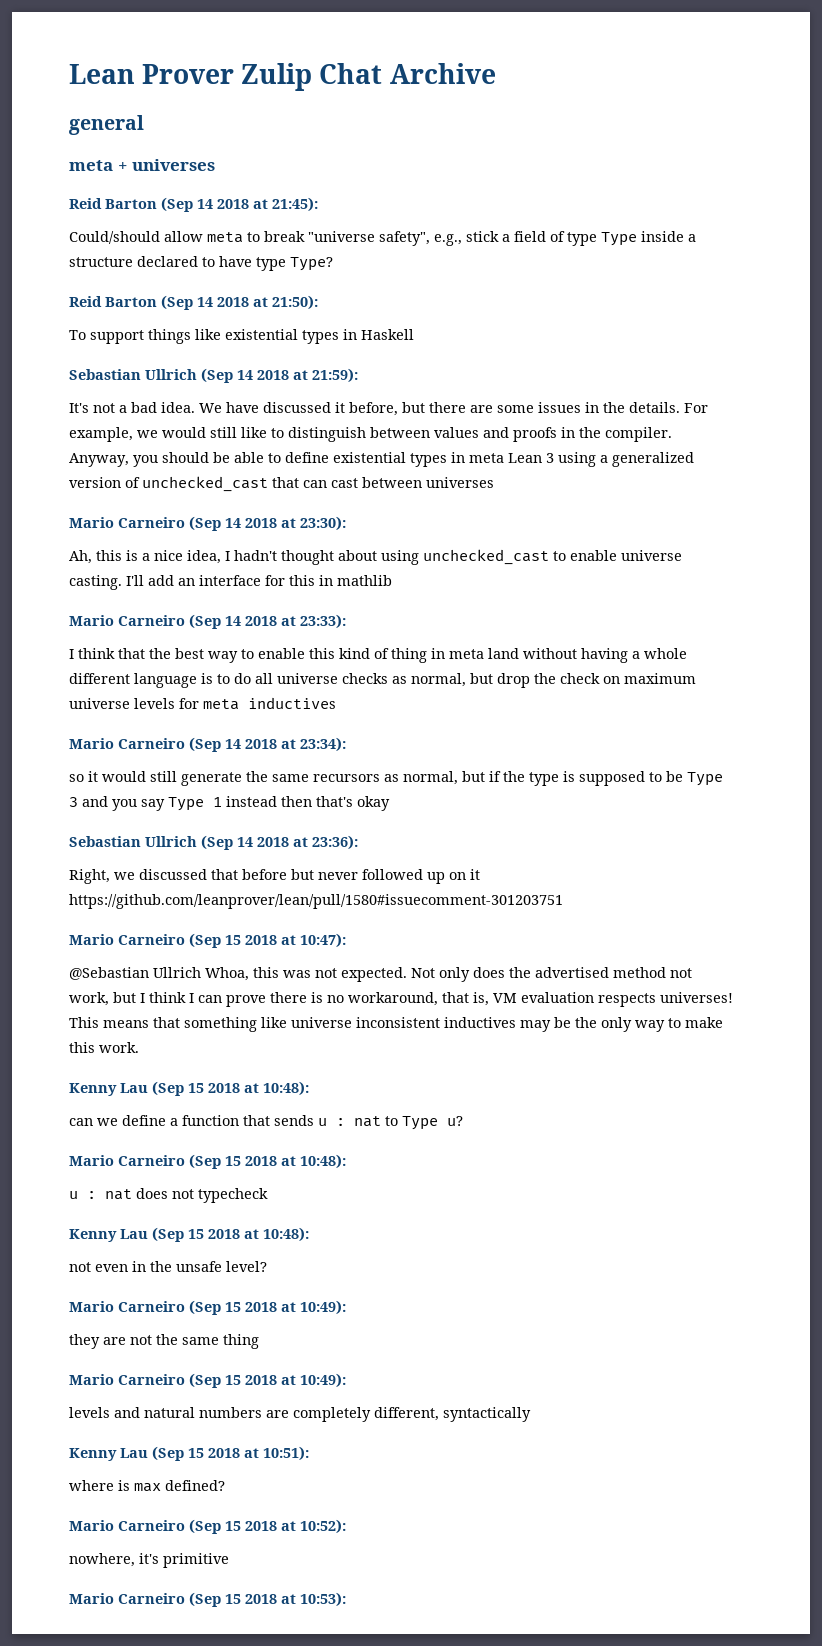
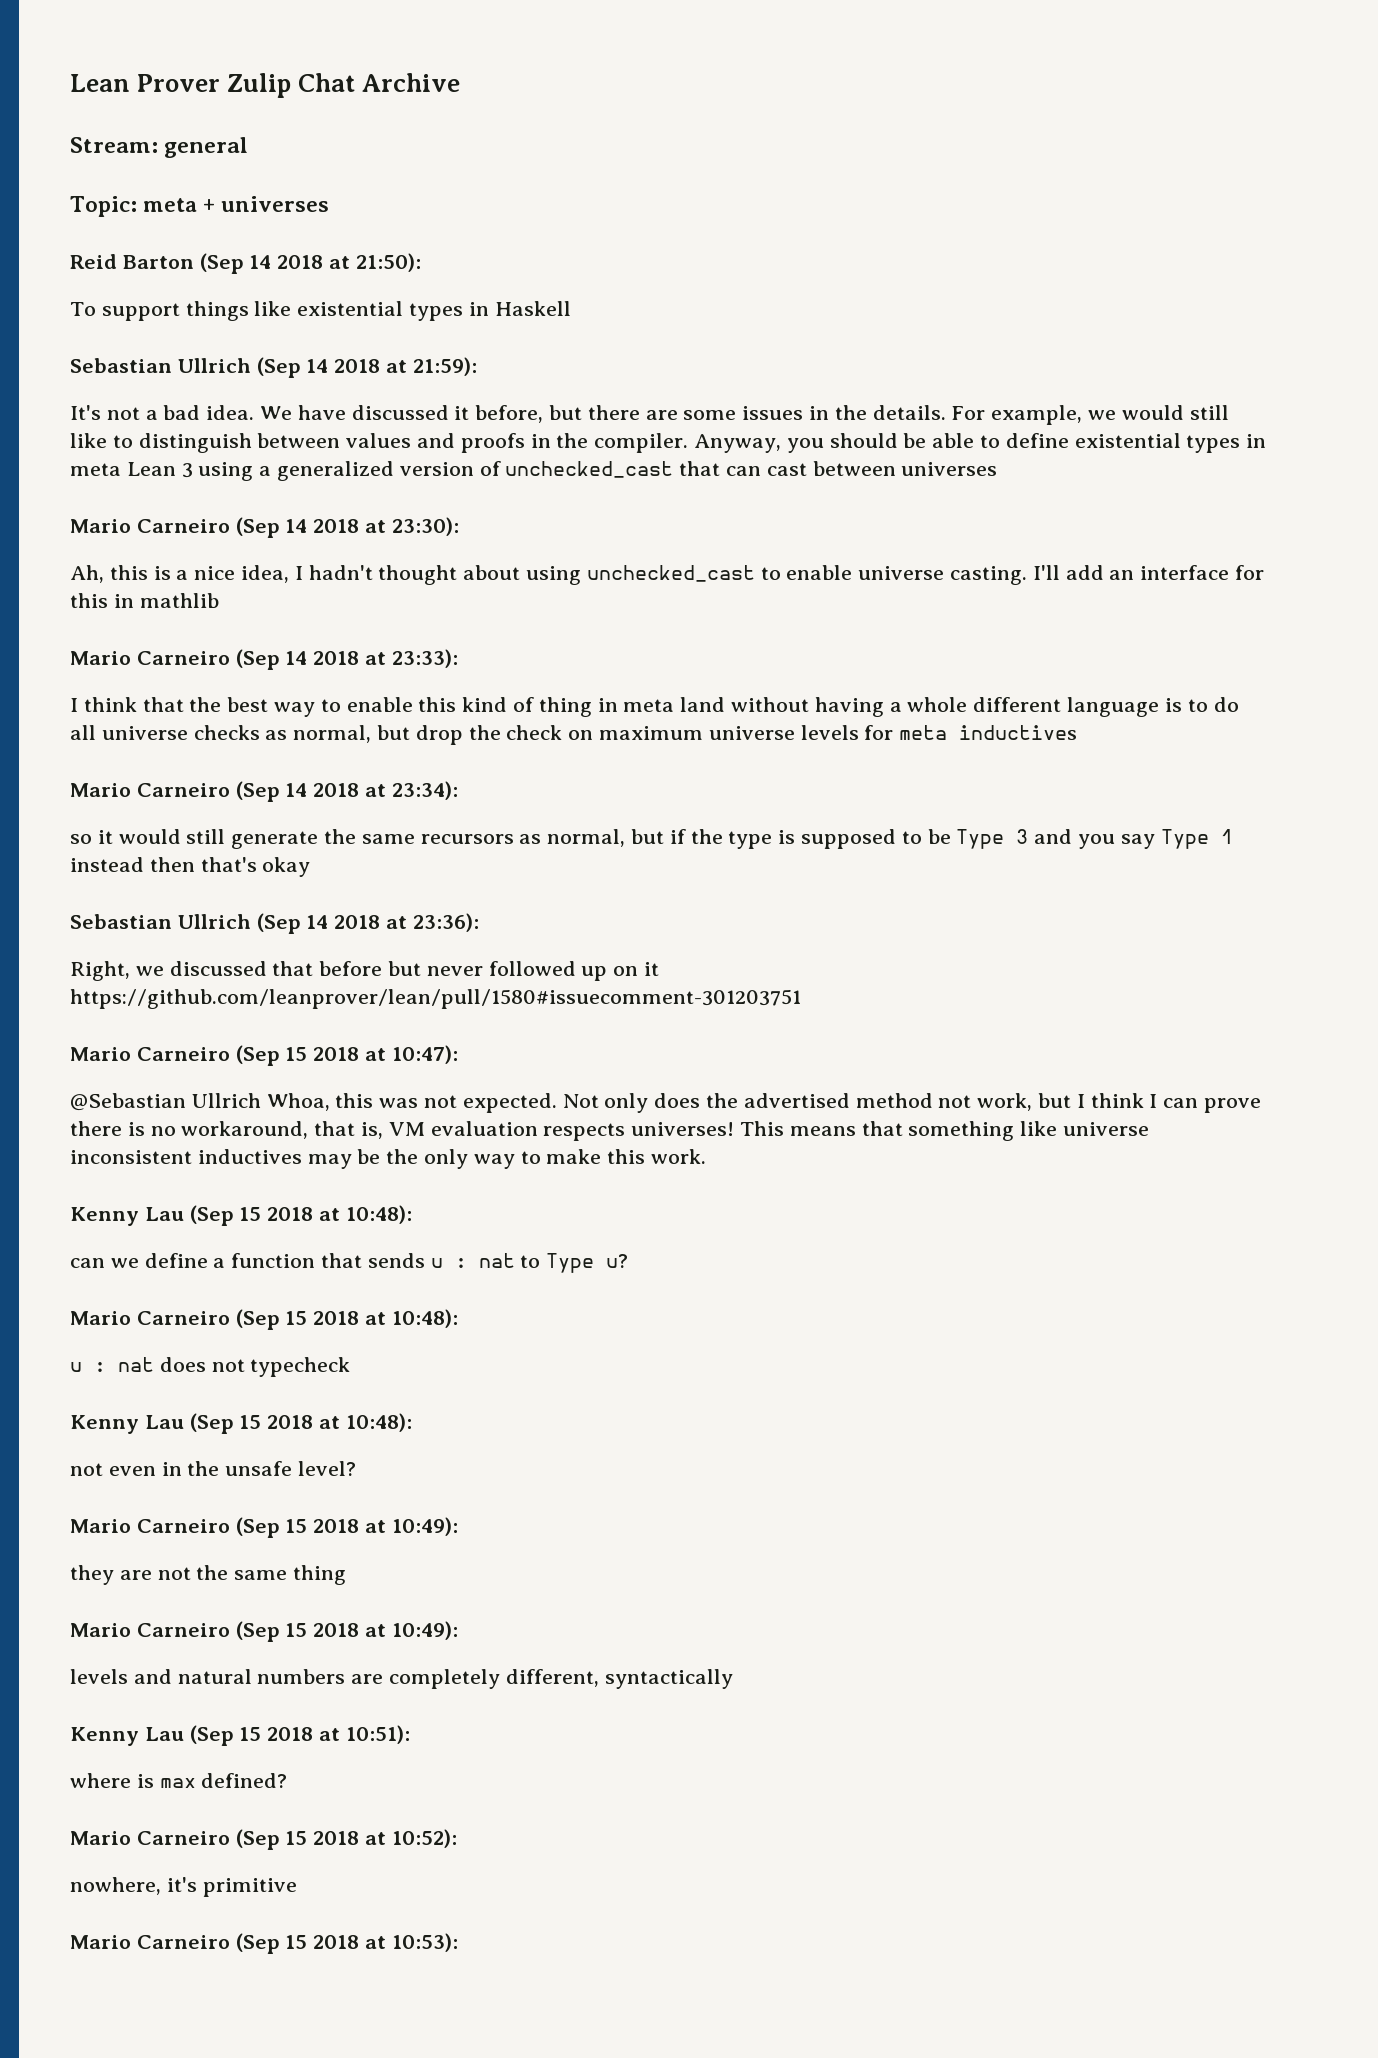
- general
+ Stream: general
- meta + universes
+ Topic: meta + universes
- Reid Barton (Sep 14 2018 at 21:45):
- Could/should allow meta to break "universe safety", e.g., stick a field of type Type inside a structure declared to have type Type?

